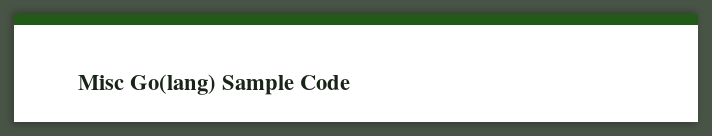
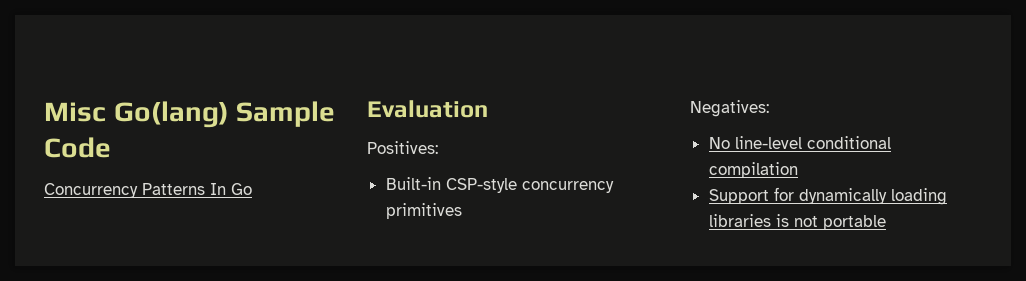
+ Concurrency Patterns In Go
+ Evaluation
+ Positives:
+ Built-in CSP-style concurrency primitives
+ Negatives:
+ No line-level conditional compilation
+ Support for dynamically loading libraries is not portable

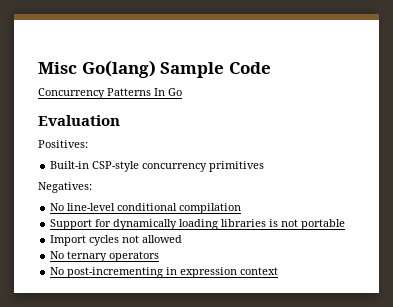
+ Import cycles not allowed
+ No ternary operators
+ No post-incrementing in expression context

